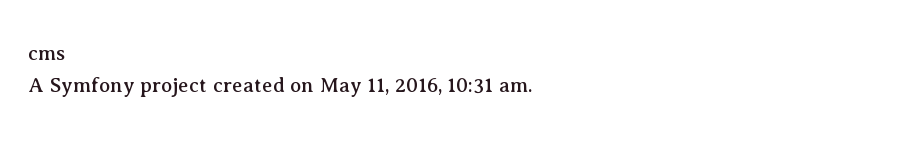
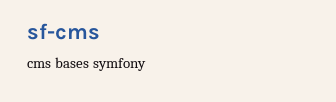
+ sf-cms
- cms
- A Symfony project created on May 11, 2016, 10:31 am.
+ cms bases symfony

